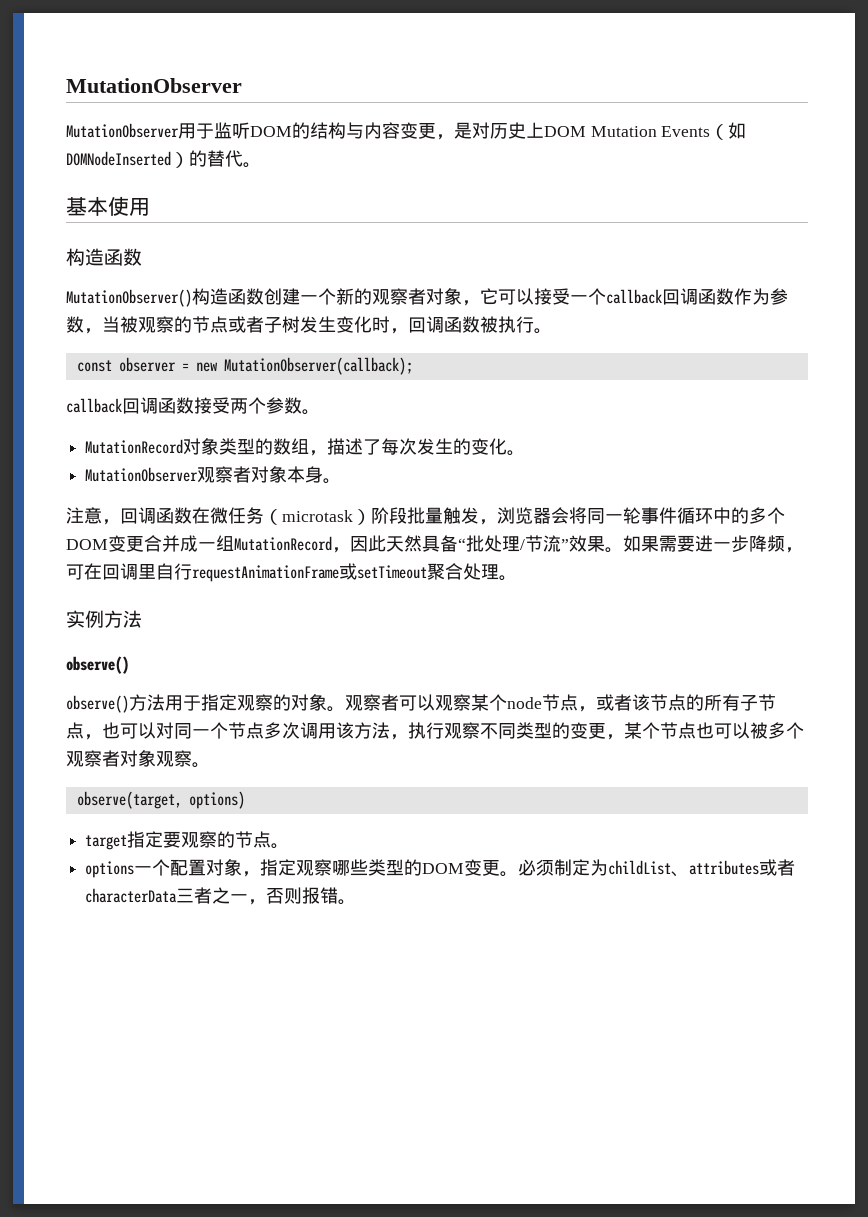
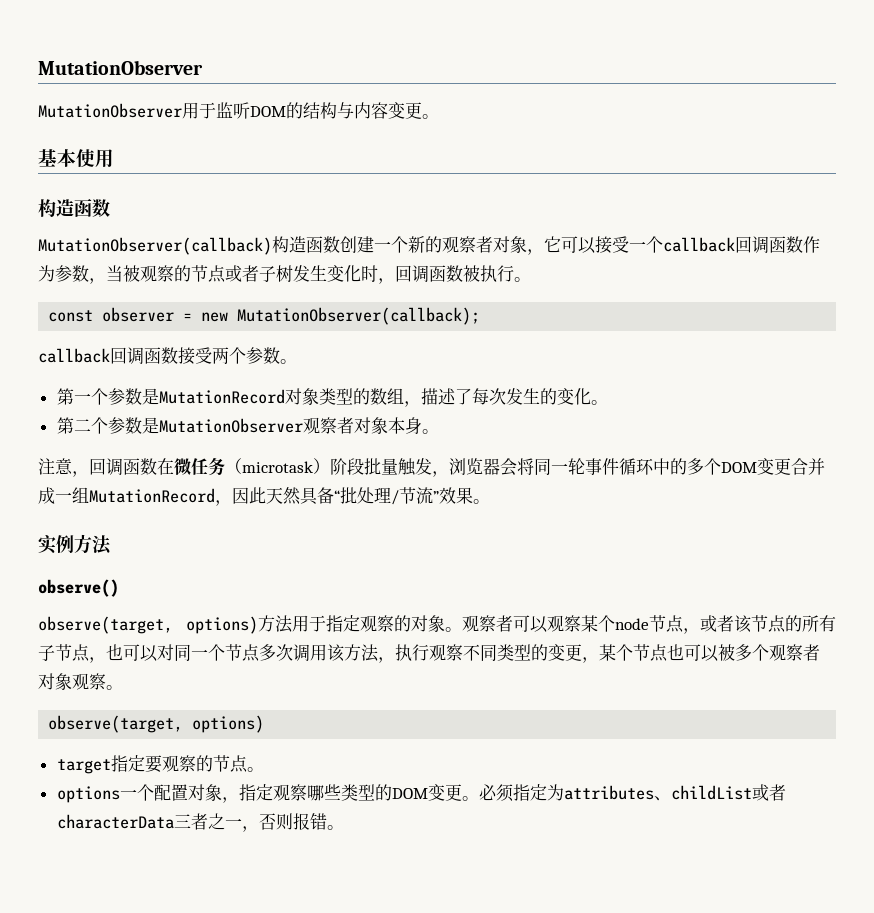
- MutationObserver用于监听DOM的结构与内容变更，是对历史上DOM Mutation Events（如DOMNodeInserted）的替代。
+ MutationObserver用于监听DOM的结构与内容变更。
- MutationObserver()构造函数创建一个新的观察者对象，它可以接受一个callback回调函数作为参数，当被观察的节点或者子树发生变化时，回调函数被执行。
+ MutationObserver(callback)构造函数创建一个新的观察者对象，它可以接受一个callback回调函数作为参数，当被观察的节点或者子树发生变化时，回调函数被执行。
- MutationRecord对象类型的数组，描述了每次发生的变化。
+ 第一个参数是MutationRecord对象类型的数组，描述了每次发生的变化。
- MutationObserver观察者对象本身。
+ 第二个参数是MutationObserver观察者对象本身。
- 如果需要进一步降频，可在回调里自行requestAnimationFrame或setTimeout聚合处理。
- observe()方法用于指定观察的对象。
+ observe(target, options)方法用于指定观察的对象。
- 必须制定为childList、attributes或者characterData三者之一，否则报错。
+ 必须指定为attributes、childList或者characterData三者之一，否则报错。

